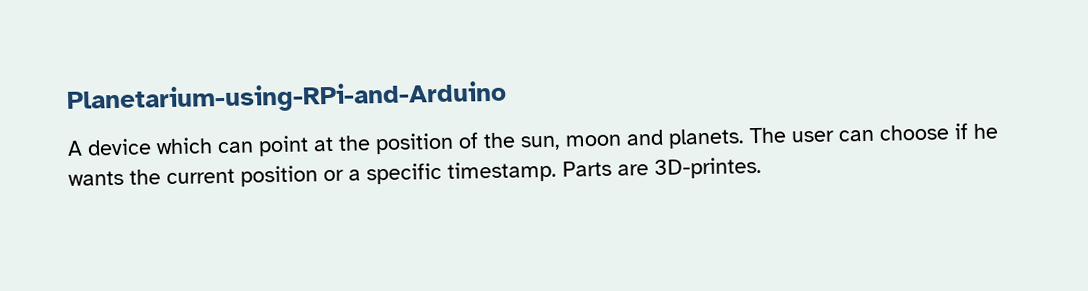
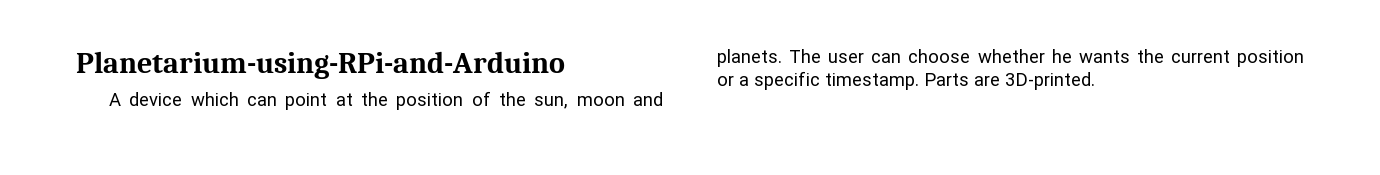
- The user can choose if he wants the current position or a specific timestamp.
+ The user can choose whether he wants the current position or a specific timestamp.
- Parts are 3D-printes.
+ Parts are 3D-printed.

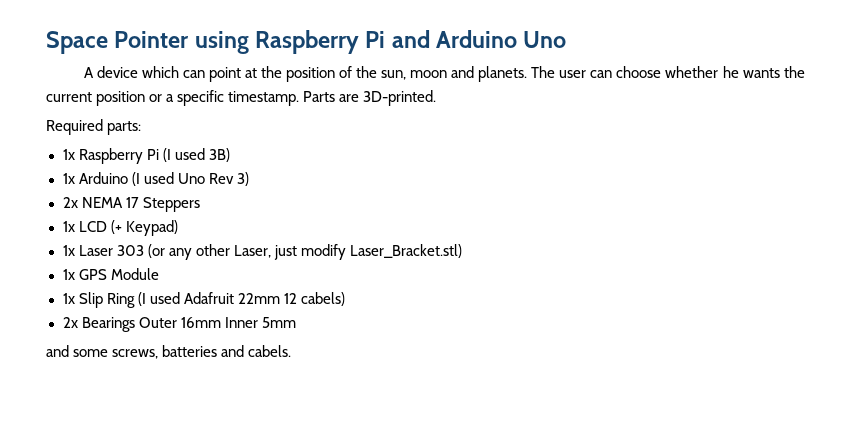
- Planetarium-using-RPi-and-Arduino
+ Space Pointer using Raspberry Pi and Arduino Uno
+ Required parts:
+ 1x Raspberry Pi (I used 3B)
+ 1x Arduino (I used Uno Rev 3)
+ 2x NEMA 17 Steppers
+ 1x LCD (+ Keypad)
+ 1x Laser 303 (or any other Laser, just modify Laser_Bracket.stl)
+ 1x GPS Module
+ 1x Slip Ring (I used Adafruit 22mm 12 cabels)
+ 2x Bearings Outer 16mm Inner 5mm
+ and some screws, batteries and cabels.

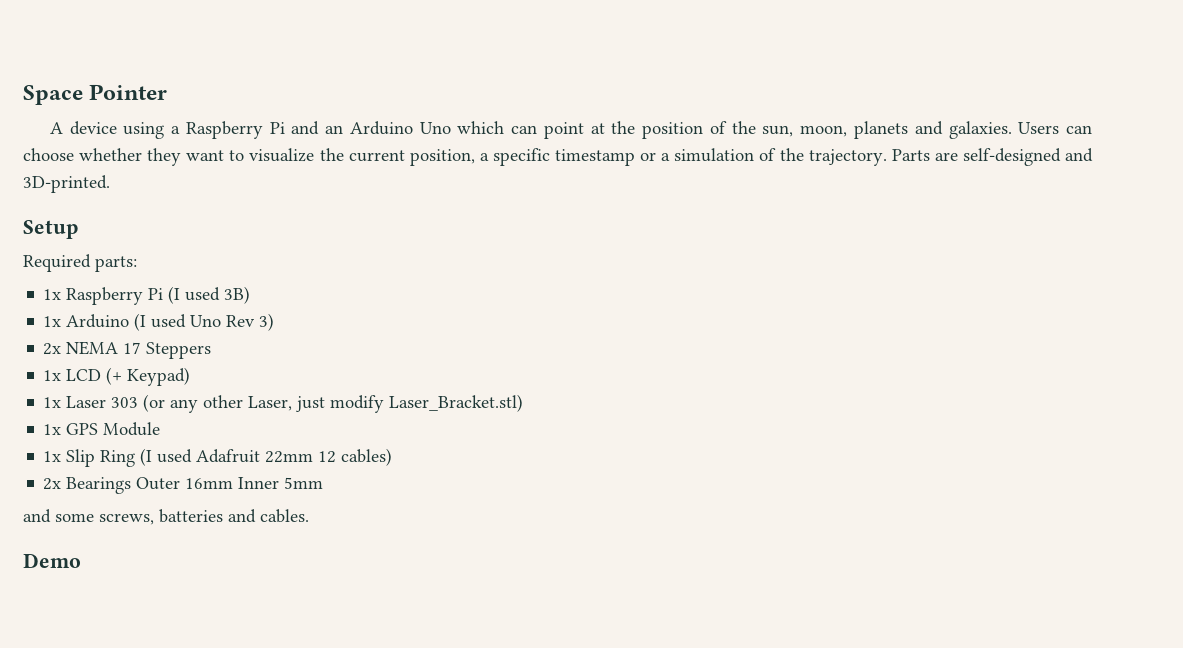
- Space Pointer using Raspberry Pi and Arduino Uno
- A device which can point at the position of the sun, moon and planets. The user can choose whether he wants the current position or a specific timestamp. Parts are 3D-printed.
+ Space Pointer
+ A device using a Raspberry Pi and an Arduino Uno which can point at the position of the sun, moon, planets and galaxies. Users can choose whether they want to visualize the current position, a specific timestamp or a simulation of the trajectory. Parts are self-designed and 3D-printed.
+ Setup
- 1x Slip Ring (I used Adafruit 22mm 12 cabels)
+ 1x Slip Ring (I used Adafruit 22mm 12 cables)
- and some screws, batteries and cabels.
+ and some screws, batteries and cables.
+ Demo

